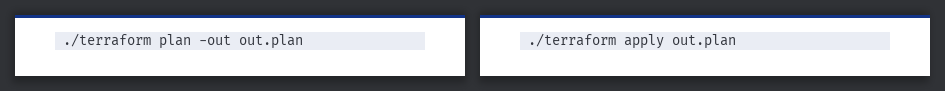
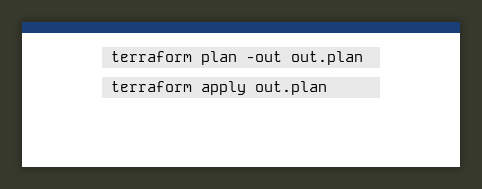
- ./terraform plan -out out.plan
+ terraform plan -out out.plan
- ./terraform apply out.plan
+ terraform apply out.plan

